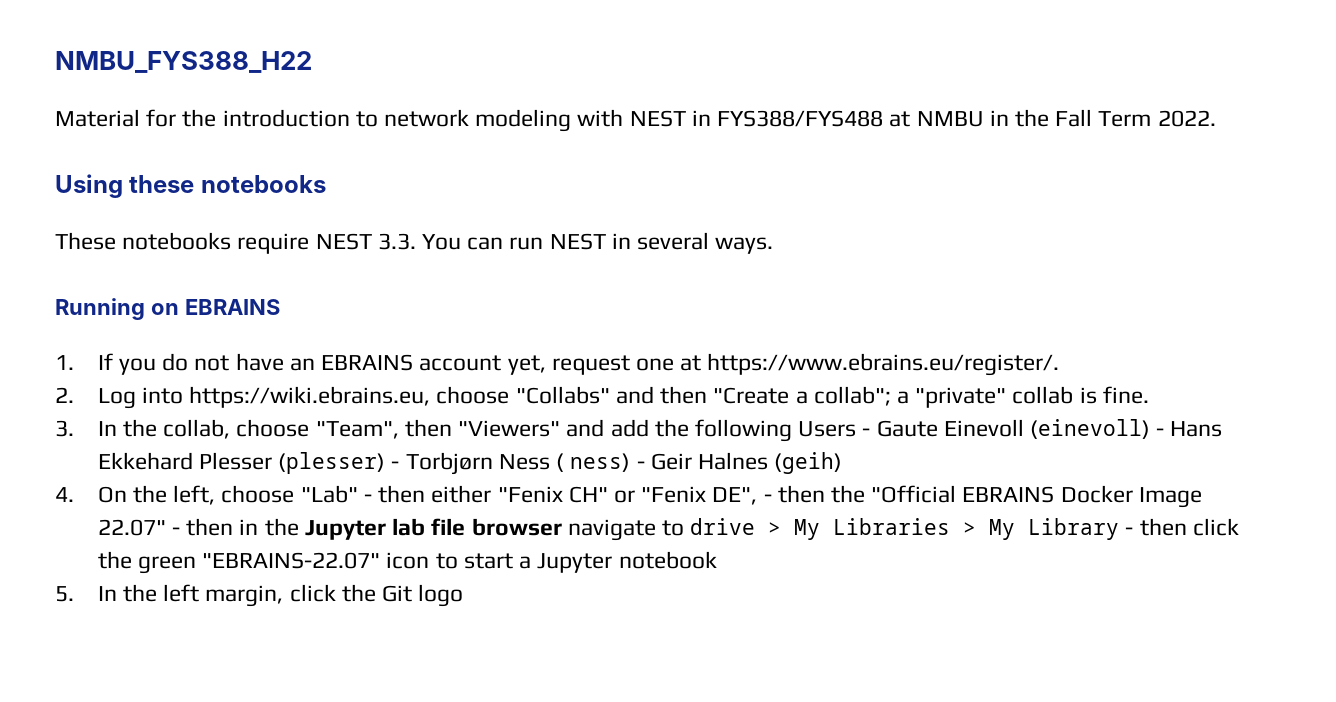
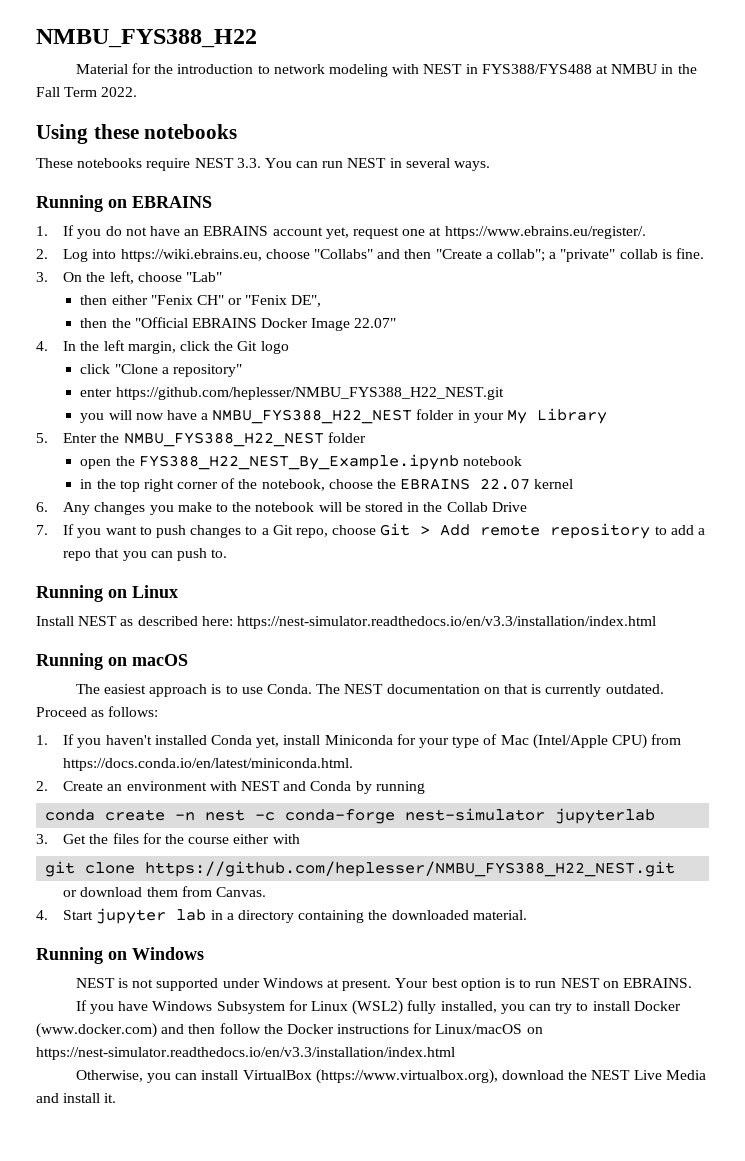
- 3. In the collab, choose "Team", then "Viewers" and add the following Users - Gaute Einevoll (einevoll) - Hans Ekkehard Plesser (plesser) - Torbjørn Ness ( ness) - Geir Halnes (geih)
- 4. On the left, choose "Lab" - then either "Fenix CH" or "Fenix DE", - then the "Official EBRAINS Docker Image 22.07" - then in the Jupyter lab file browser navigate to drive > My Libraries > My Library - then click the green "EBRAINS-22.07" icon to start a Jupyter notebook
- 5. In the left margin, click the Git logo
+ 3. On the left, choose "Lab"
+ then either "Fenix CH" or "Fenix DE",
+ then the "Official EBRAINS Docker Image 22.07"
+ 4. In the left margin, click the Git logo
+ click "Clone a repository"
+ enter https://github.com/heplesser/NMBU_FYS388_H22_NEST.git
+ you will now have a NMBU_FYS388_H22_NEST folder in your My Library
+ 5. Enter the NMBU_FYS388_H22_NEST folder
+ open the FYS388_H22_NEST_By_Example.ipynb notebook
+ in the top right corner of the notebook, choose the EBRAINS 22.07 kernel
+ 6. Any changes you make to the notebook will be stored in the Collab Drive
+ 7. If you want to push changes to a Git repo, choose Git > Add remote repository to add a repo that you can push to.
+ Running on Linux
+ Install NEST as described here: https://nest-simulator.readthedocs.io/en/v3.3/installation/index.html
+ Running on macOS
+ The easiest approach is to use Conda. The NEST documentation on that is currently outdated. Proceed as follows:
+ 1. If you haven't installed Conda yet, install Miniconda for your type of Mac (Intel/Apple CPU) from https://docs.conda.io/en/latest/miniconda.html.
+ 2. Create an environment with NEST and Conda by running
+ conda create -n nest -c conda-forge nest-simulator jupyterlab
+ 3. Get the files for the course either with
+ git clone https://github.com/heplesser/NMBU_FYS388_H22_NEST.git
+ or download them from Canvas.
+ 4. Start jupyter lab in a directory containing the downloaded material.
+ Running on Windows
+ NEST is not supported under Windows at present. Your best option is to run NEST on EBRAINS.
+ If you have Windows Subsystem for Linux (WSL2) fully installed, you can try to install Docker (www.docker.com) and then follow the Docker instructions for Linux/macOS on https://nest-simulator.readthedocs.io/en/v3.3/installation/index.html
+ Otherwise, you can install VirtualBox (https://www.virtualbox.org), download the NEST Live Media and install it.

